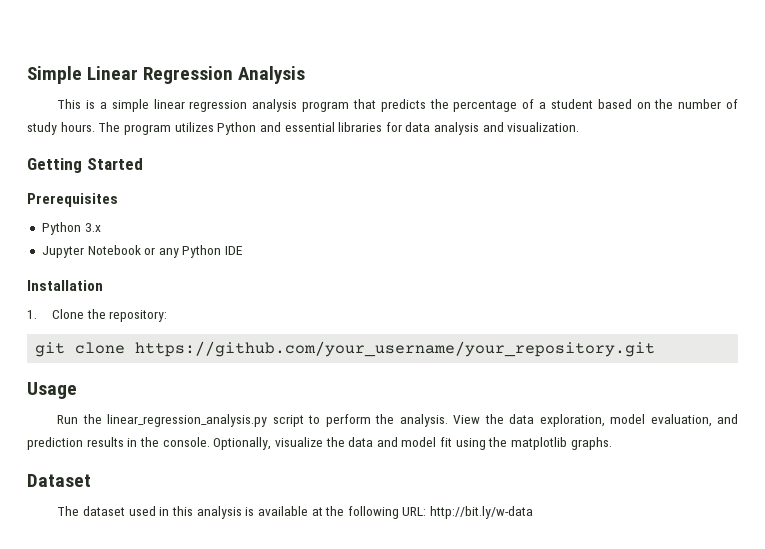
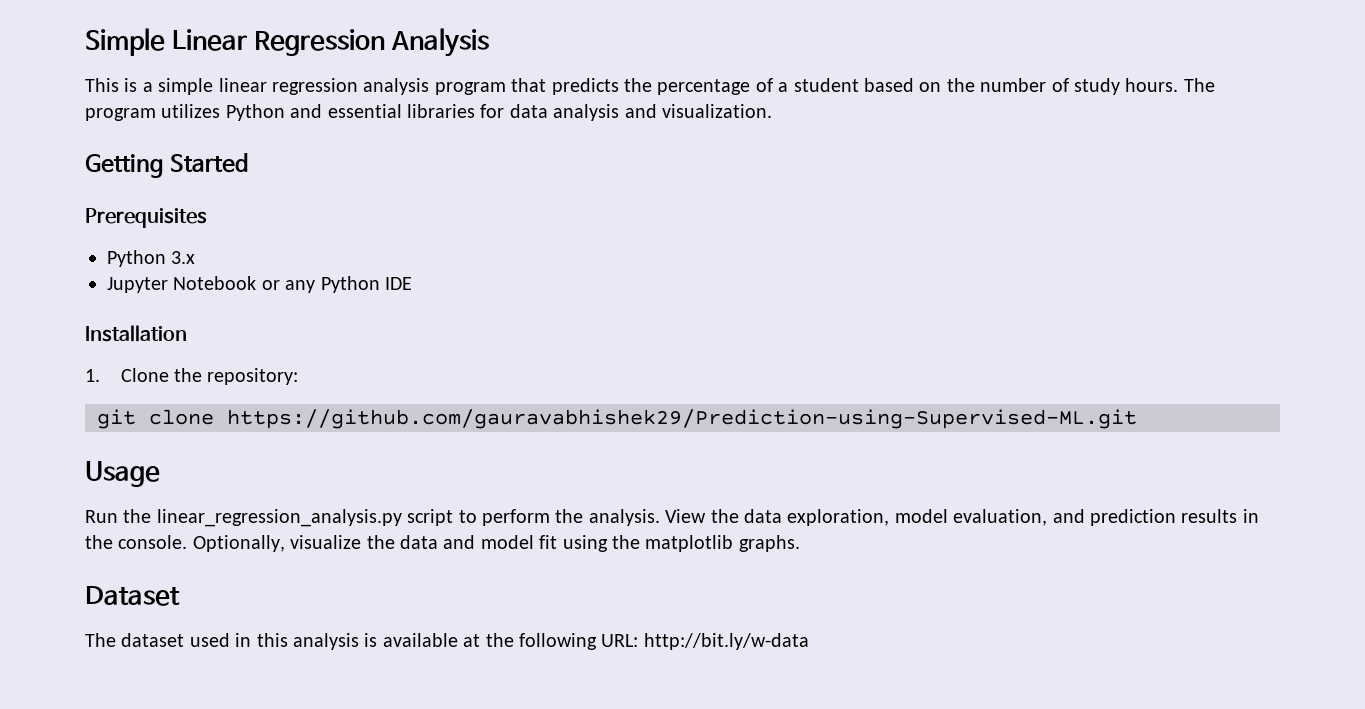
- git clone https://github.com/your_username/your_repository.git
+ git clone https://github.com/gauravabhishek29/Prediction-using-Supervised-ML.git

